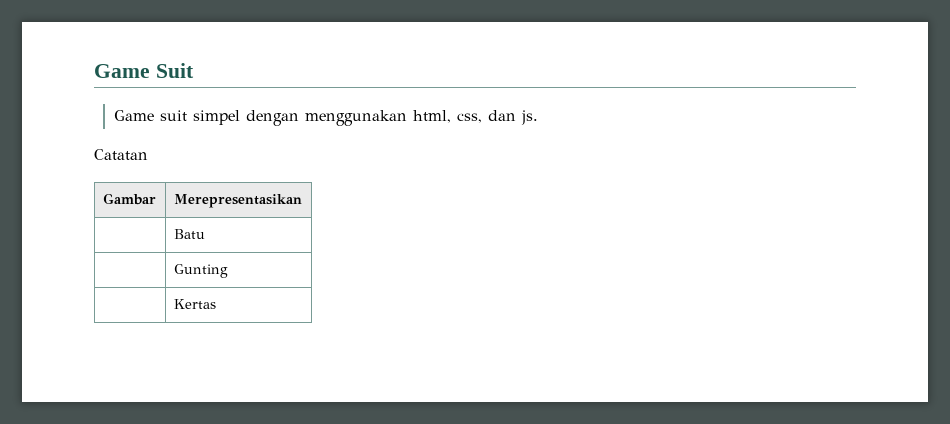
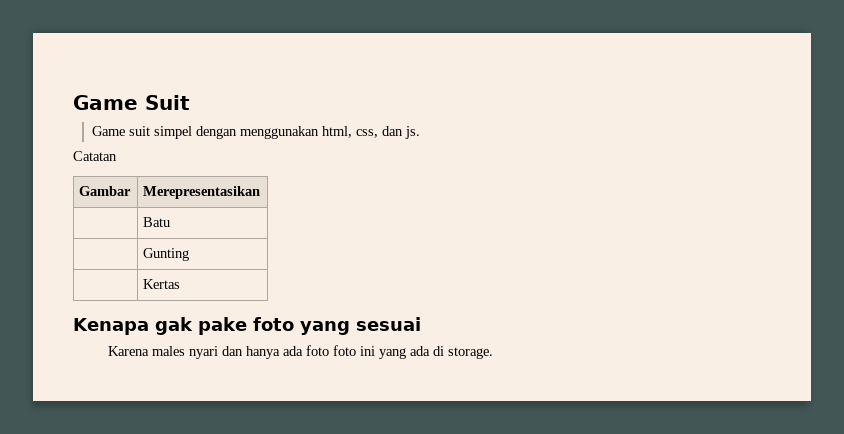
+ Kenapa gak pake foto yang sesuai
+ Karena males nyari dan hanya ada foto foto ini yang ada di storage.

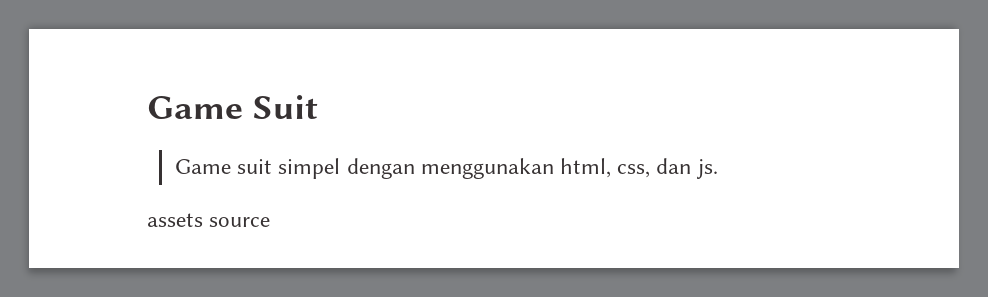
- Catatan
- Gambar | Merepresentasikan
- | Batu
- | Gunting
- | Kertas
- Kenapa gak pake foto yang sesuai
- Karena males nyari dan hanya ada foto foto ini yang ada di storage.
+ assets source

